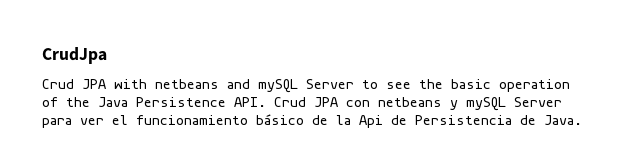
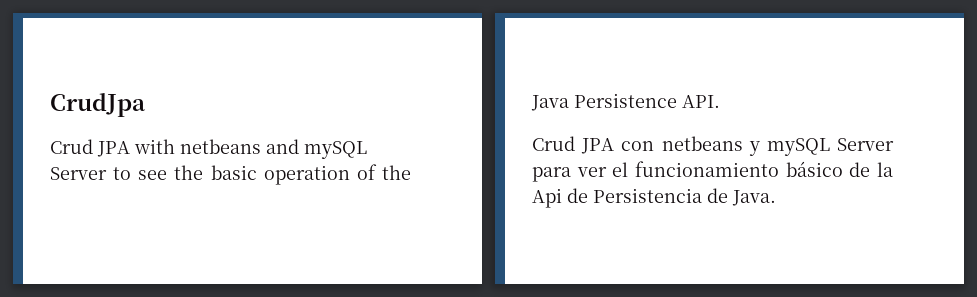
- Crud JPA with netbeans and mySQL Server to see the basic operation of the Java Persistence API. Crud JPA con netbeans y mySQL Server para ver el funcionamiento básico de la Api de Persistencia de Java.
+ Crud JPA with netbeans and mySQL Server to see the basic operation of the Java Persistence API.
+ Crud JPA con netbeans y mySQL Server para ver el funcionamiento básico de la Api de Persistencia de Java.

